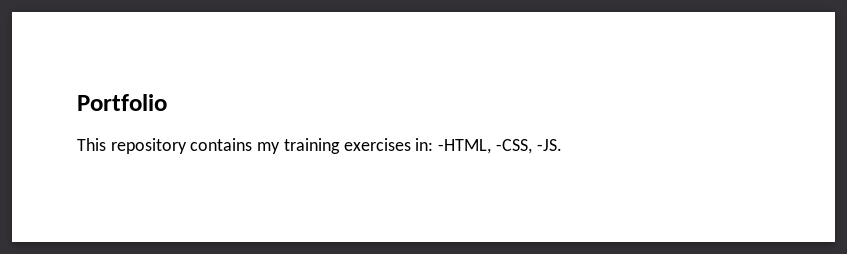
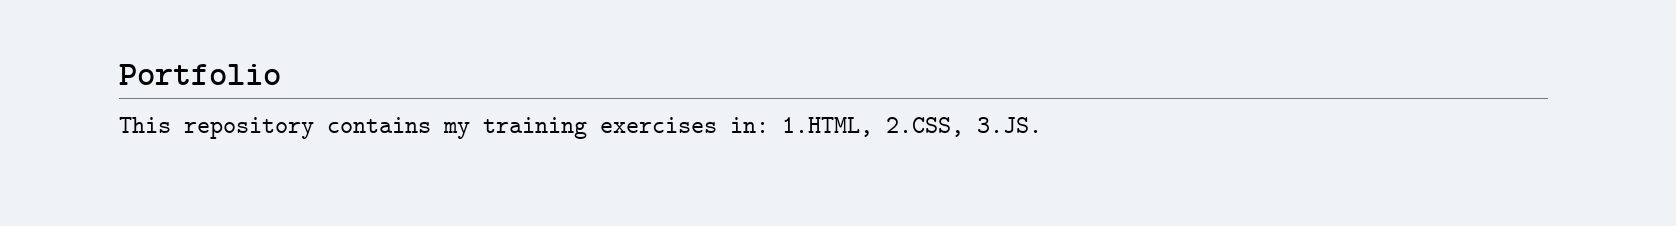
- This repository contains my training exercises in: -HTML, -CSS, -JS.
+ This repository contains my training exercises in: 1.HTML, 2.CSS, 3.JS.

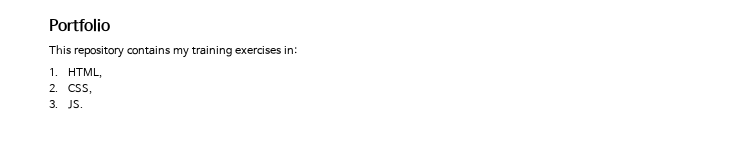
- This repository contains my training exercises in: 1.HTML, 2.CSS, 3.JS.
+ This repository contains my training exercises in:
+ 1. HTML,
+ 2. CSS,
+ 3. JS.

